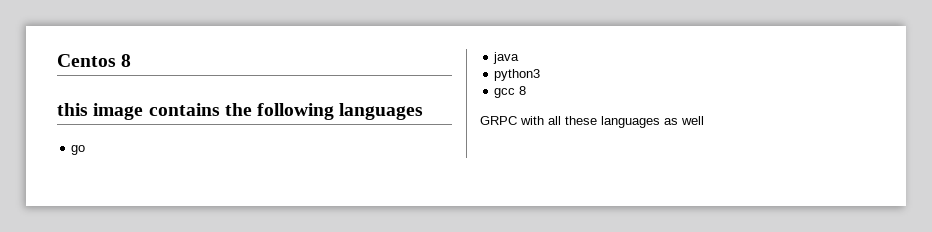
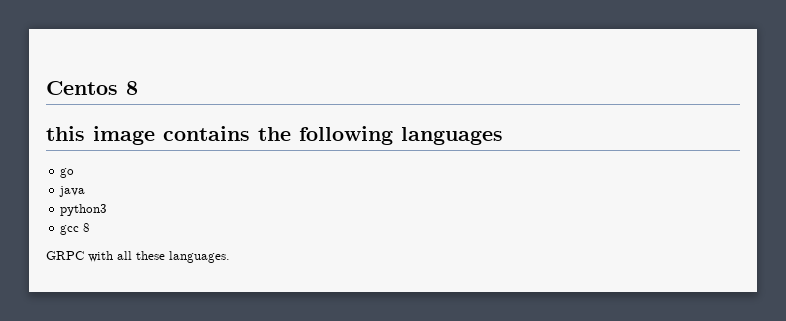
- GRPC with all these languages as well
+ GRPC with all these languages.

